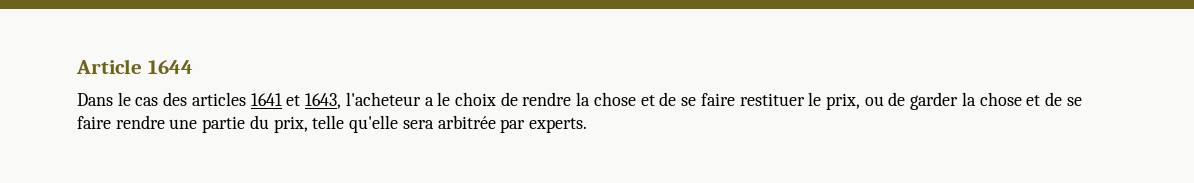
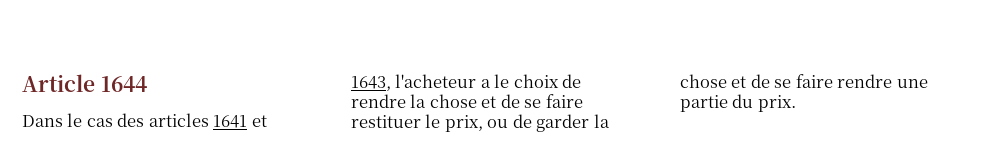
- Dans le cas des articles 1641 et 1643, l'acheteur a le choix de rendre la chose et de se faire restituer le prix, ou de garder la chose et de se faire rendre une partie du prix, telle qu'elle sera arbitrée par experts.
+ Dans le cas des articles 1641 et 1643, l'acheteur a le choix de rendre la chose et de se faire restituer le prix, ou de garder la chose et de se faire rendre une partie du prix.

